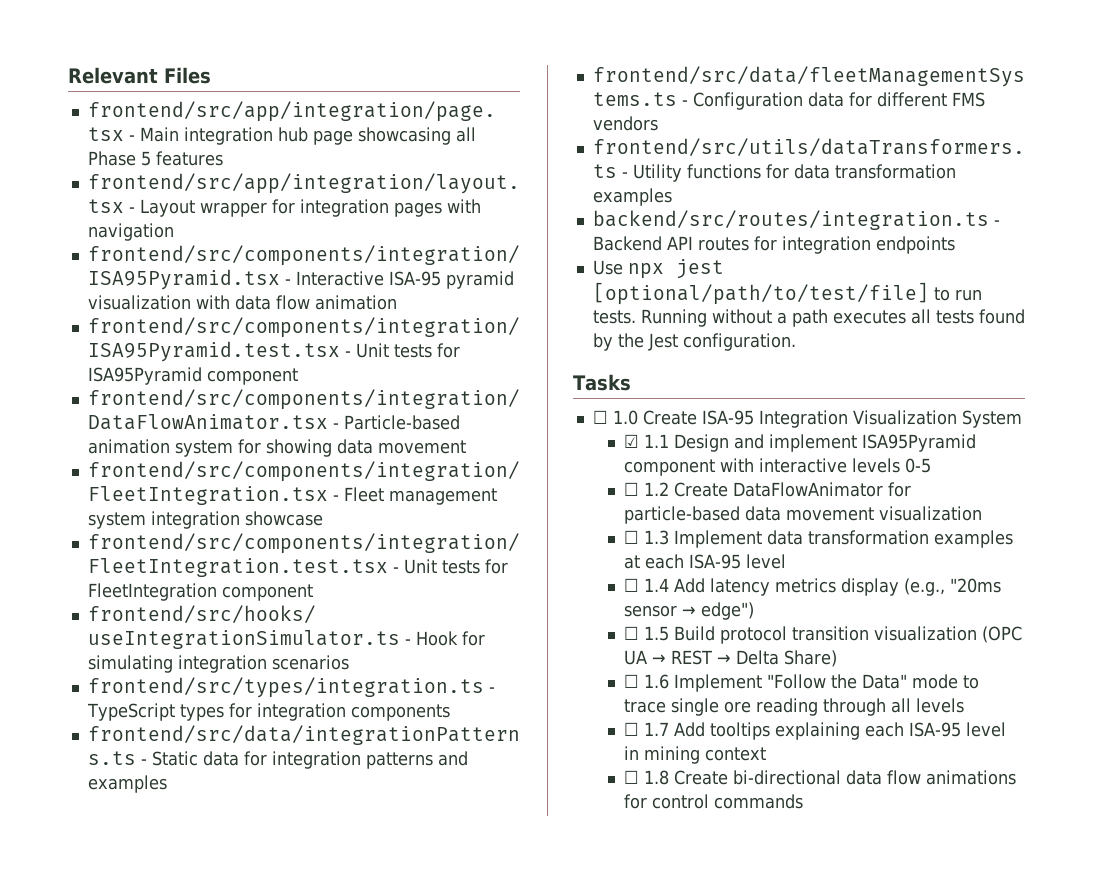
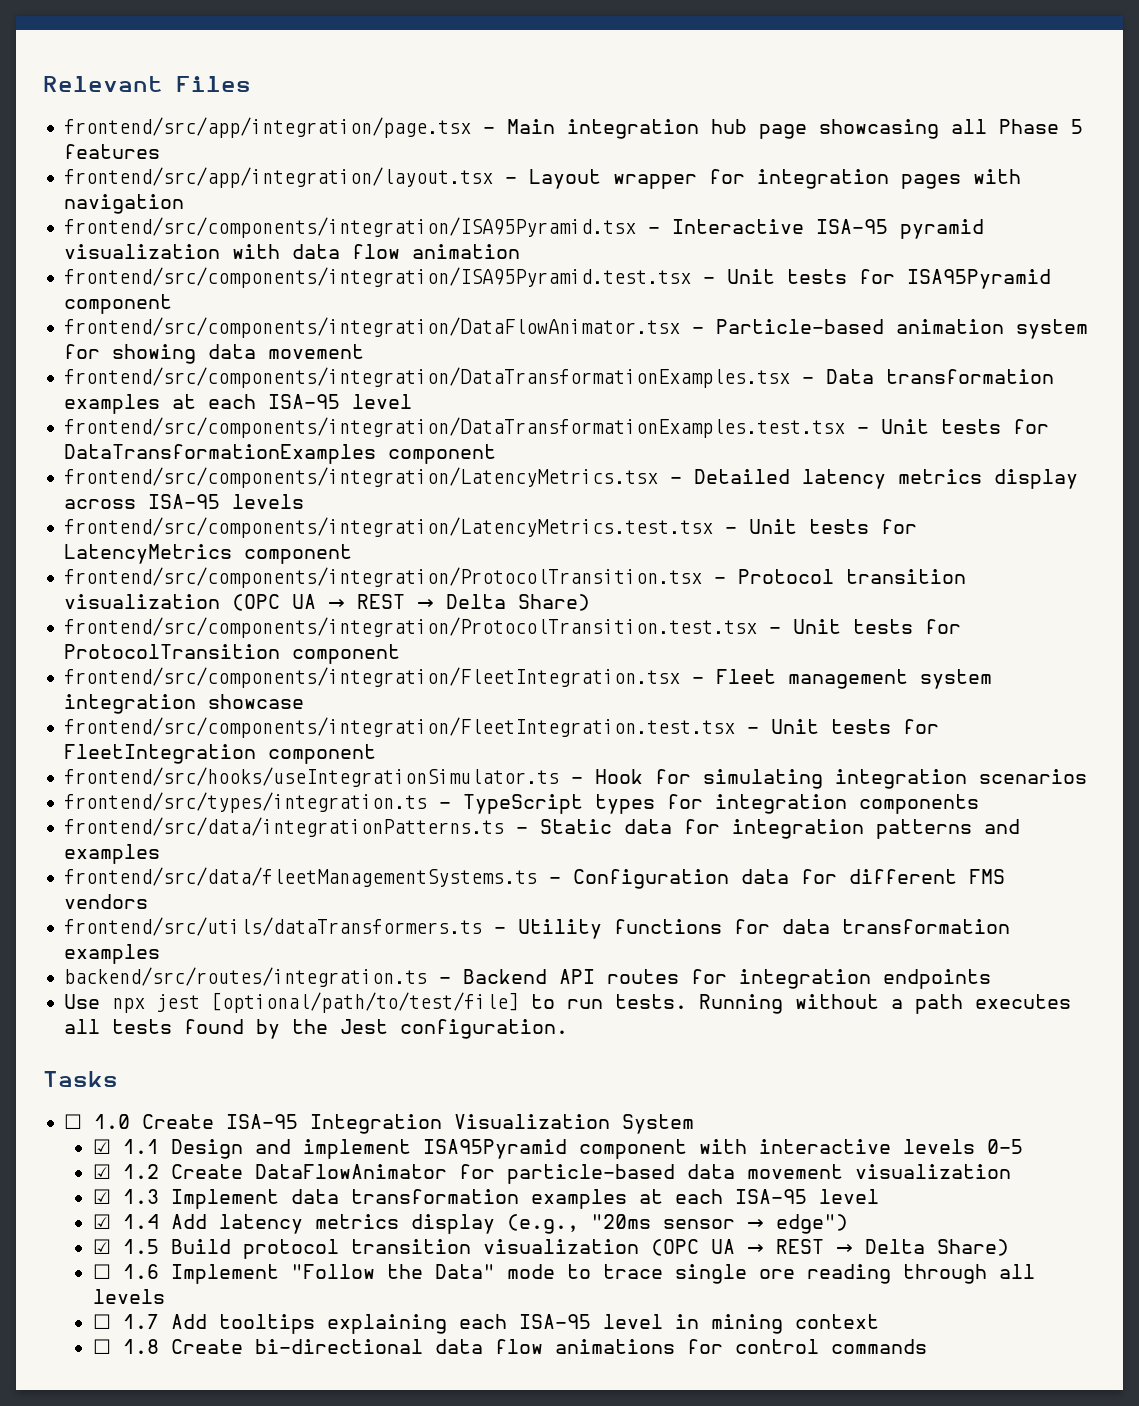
+ frontend/src/components/integration/DataTransformationExamples.tsx - Data transformation examples at each ISA-95 level
+ frontend/src/components/integration/DataTransformationExamples.test.tsx - Unit tests for DataTransformationExamples component
+ frontend/src/components/integration/LatencyMetrics.tsx - Detailed latency metrics display across ISA-95 levels
+ frontend/src/components/integration/LatencyMetrics.test.tsx - Unit tests for LatencyMetrics component
+ frontend/src/components/integration/ProtocolTransition.tsx - Protocol transition visualization (OPC UA → REST → Delta Share)
+ frontend/src/components/integration/ProtocolTransition.test.tsx - Unit tests for ProtocolTransition component
- ☐ 1.2 Create DataFlowAnimator for particle-based data movement visualization
+ ☑ 1.2 Create DataFlowAnimator for particle-based data movement visualization
- ☐ 1.3 Implement data transformation examples at each ISA-95 level
+ ☑ 1.3 Implement data transformation examples at each ISA-95 level
- ☐ 1.4 Add latency metrics display (e.g., "20ms sensor → edge")
+ ☑ 1.4 Add latency metrics display (e.g., "20ms sensor → edge")
- ☐ 1.5 Build protocol transition visualization (OPC UA → REST → Delta Share)
+ ☑ 1.5 Build protocol transition visualization (OPC UA → REST → Delta Share)

